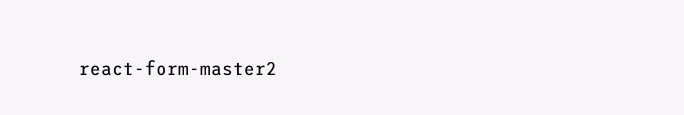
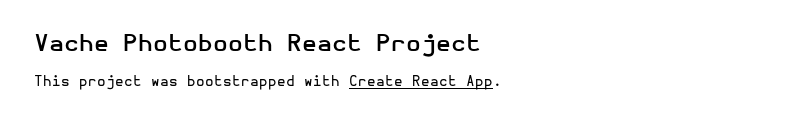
- react-form-master2
+ Vache Photobooth React Project
+ This project was bootstrapped with Create React App.

